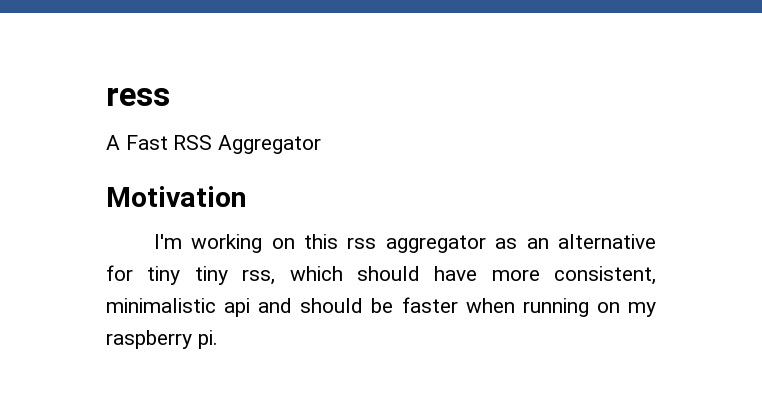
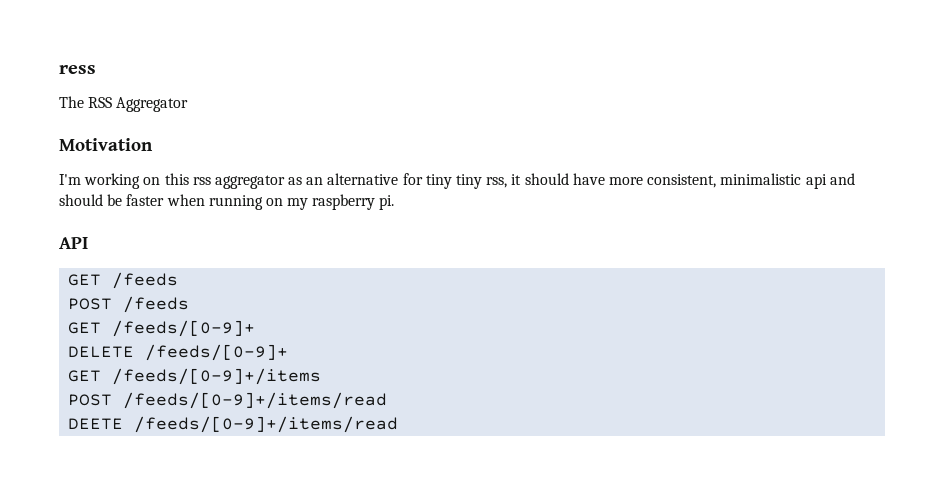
- A Fast RSS Aggregator
+ The RSS Aggregator
- I'm working on this rss aggregator as an alternative for tiny tiny rss, which should have more consistent, minimalistic api and should be faster when running on my raspberry pi.
+ I'm working on this rss aggregator as an alternative for tiny tiny rss, it should have more consistent, minimalistic api and should be faster when running on my raspberry pi.
+ API
+ GET /feeds
+ POST /feeds
+ GET /feeds/[0-9]+
+ DELETE /feeds/[0-9]+
+ GET /feeds/[0-9]+/items
+ POST /feeds/[0-9]+/items/read
+ DEETE /feeds/[0-9]+/items/read

